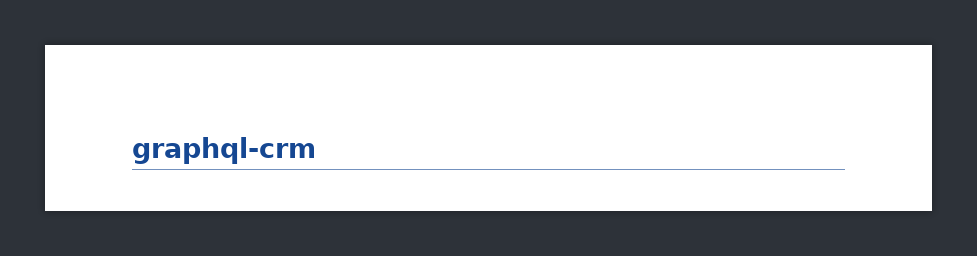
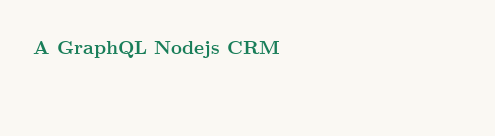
- graphql-crm
+ A GraphQL Nodejs CRM

